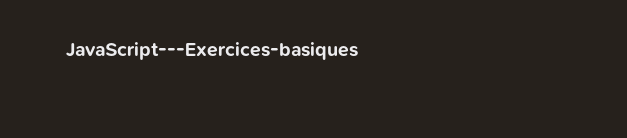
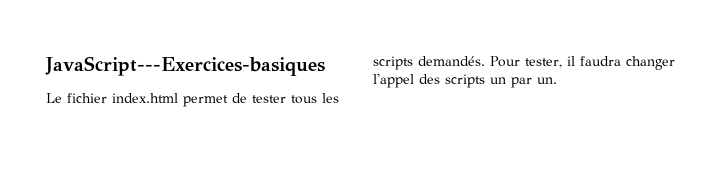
+ Le fichier index.html permet de tester tous les scripts demandés. Pour tester, il faudra changer l'appel des scripts un par un.

